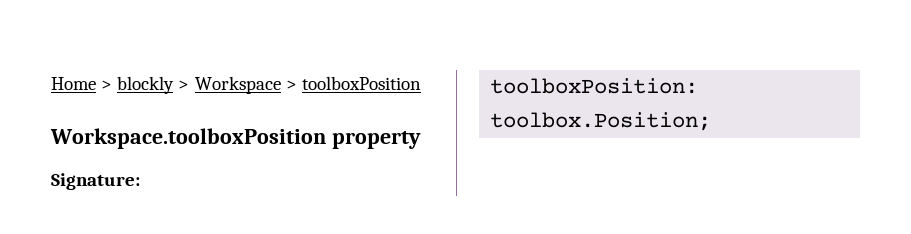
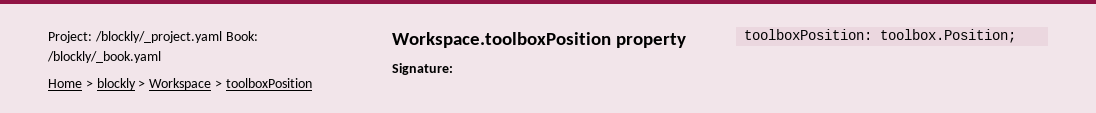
+ Project: /blockly/_project.yaml Book: /blockly/_book.yaml

